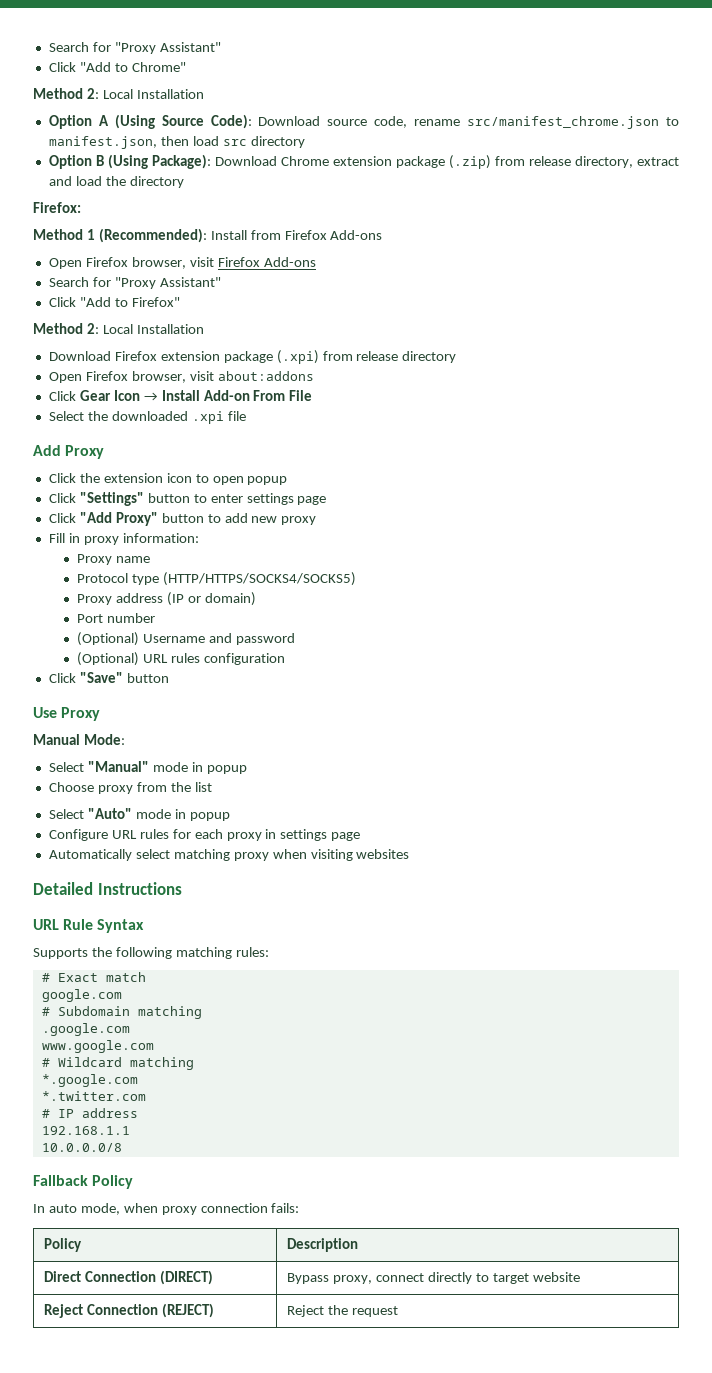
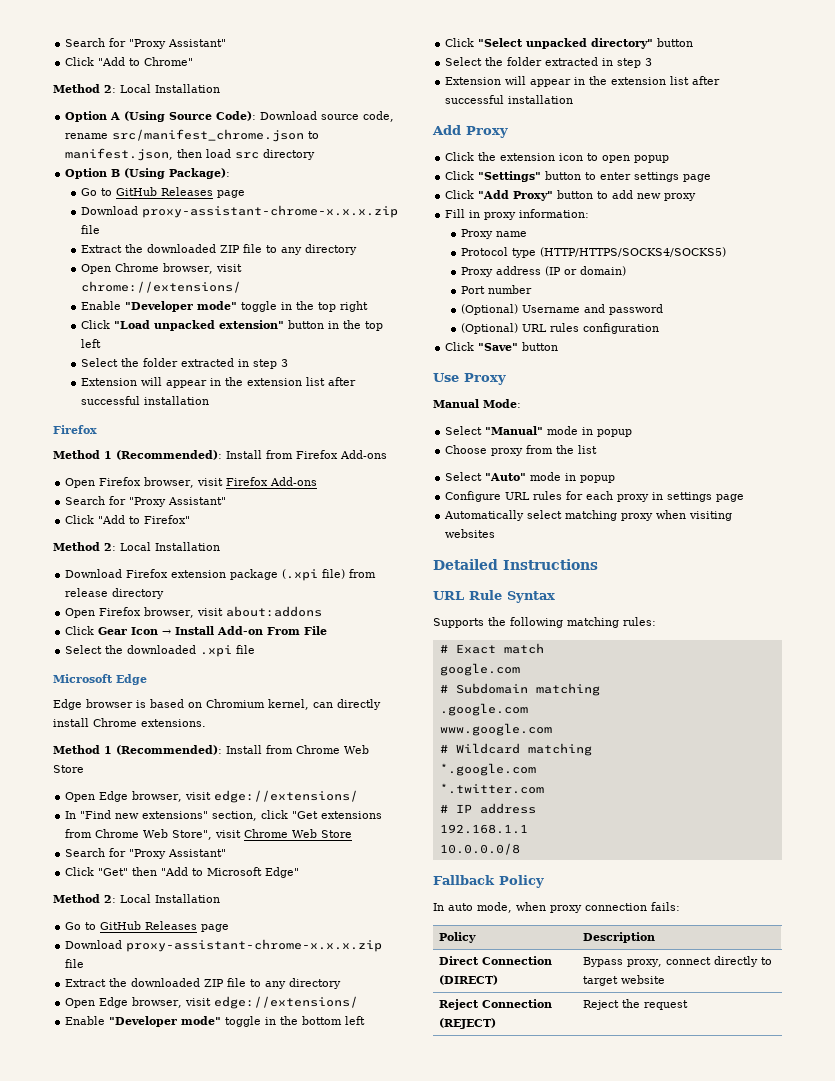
- Option B (Using Package): Download Chrome extension package (.zip) from release directory, extract and load the directory
- Firefox:
+ Option B (Using Package):
+ Go to GitHub Releases page
+ Download proxy-assistant-chrome-x.x.x.zip file
+ Extract the downloaded ZIP file to any directory
+ Open Chrome browser, visit chrome://extensions/
+ Enable "Developer mode" toggle in the top right
+ Click "Load unpacked extension" button in the top left
+ Select the folder extracted in step 3
+ Extension will appear in the extension list after successful installation
+ Firefox
- Download Firefox extension package (.xpi) from release directory
+ Download Firefox extension package (.xpi file) from release directory
+ Microsoft Edge
+ Edge browser is based on Chromium kernel, can directly install Chrome extensions.
+ Method 1 (Recommended): Install from Chrome Web Store
+ Open Edge browser, visit edge://extensions/
+ In "Find new extensions" section, click "Get extensions from Chrome Web Store", visit Chrome Web Store
+ Search for "Proxy Assistant"
+ Click "Get" then "Add to Microsoft Edge"
+ Method 2: Local Installation
+ Go to GitHub Releases page
+ Download proxy-assistant-chrome-x.x.x.zip file
+ Extract the downloaded ZIP file to any directory
+ Open Edge browser, visit edge://extensions/
+ Enable "Developer mode" toggle in the bottom left
+ Click "Select unpacked directory" button
+ Select the folder extracted in step 3
+ Extension will appear in the extension list after successful installation

